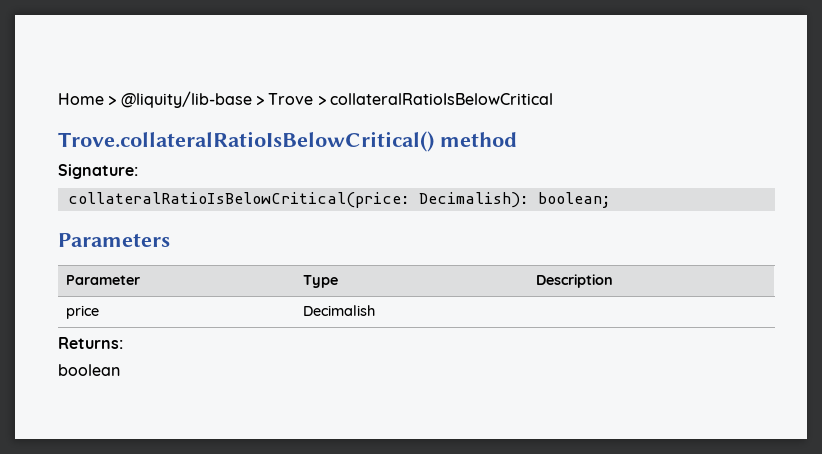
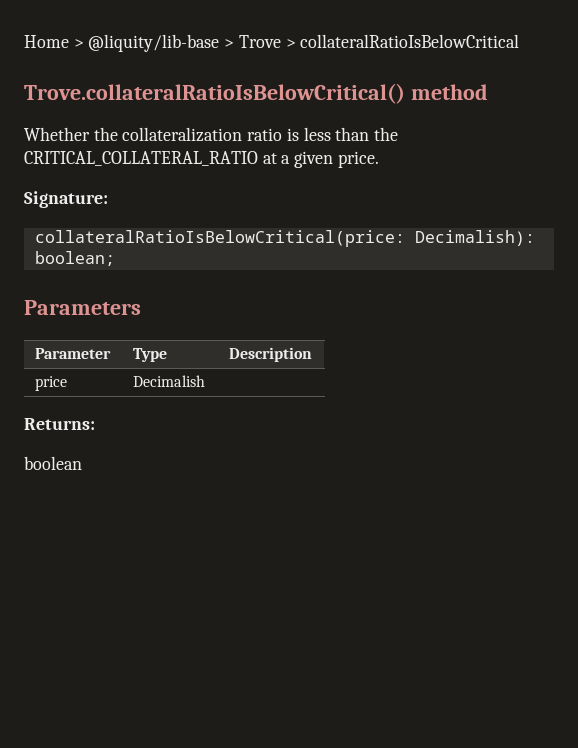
+ Whether the collateralization ratio is less than the CRITICAL_COLLATERAL_RATIO at a given price.

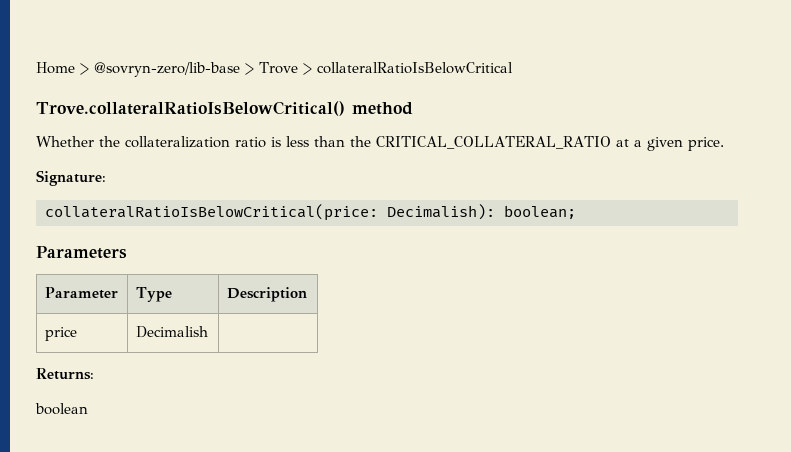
- Home > @liquity/lib-base > Trove > collateralRatioIsBelowCritical
+ Home > @sovryn-zero/lib-base > Trove > collateralRatioIsBelowCritical

